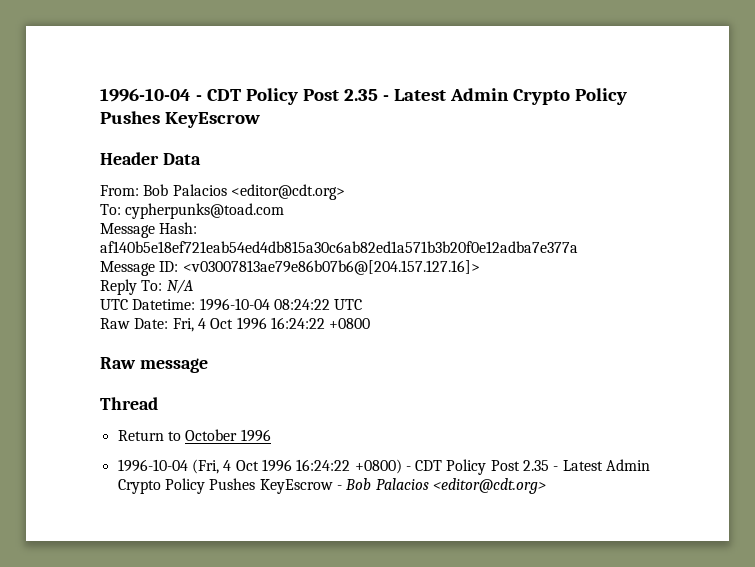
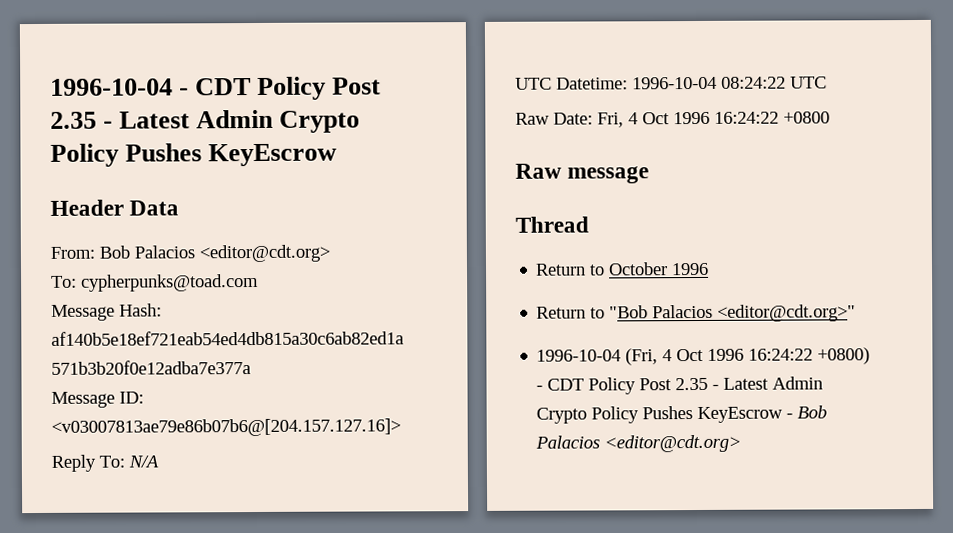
+ Return to "Bob Palacios <editor@cdt.org>"

